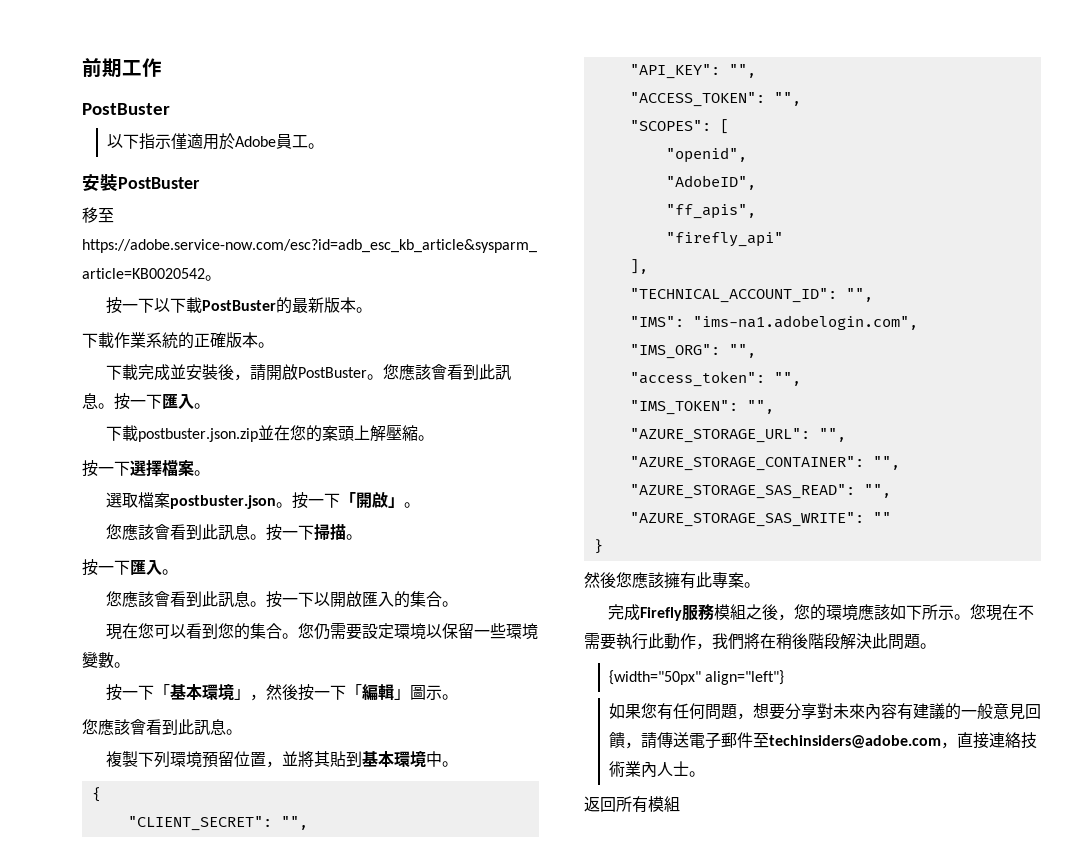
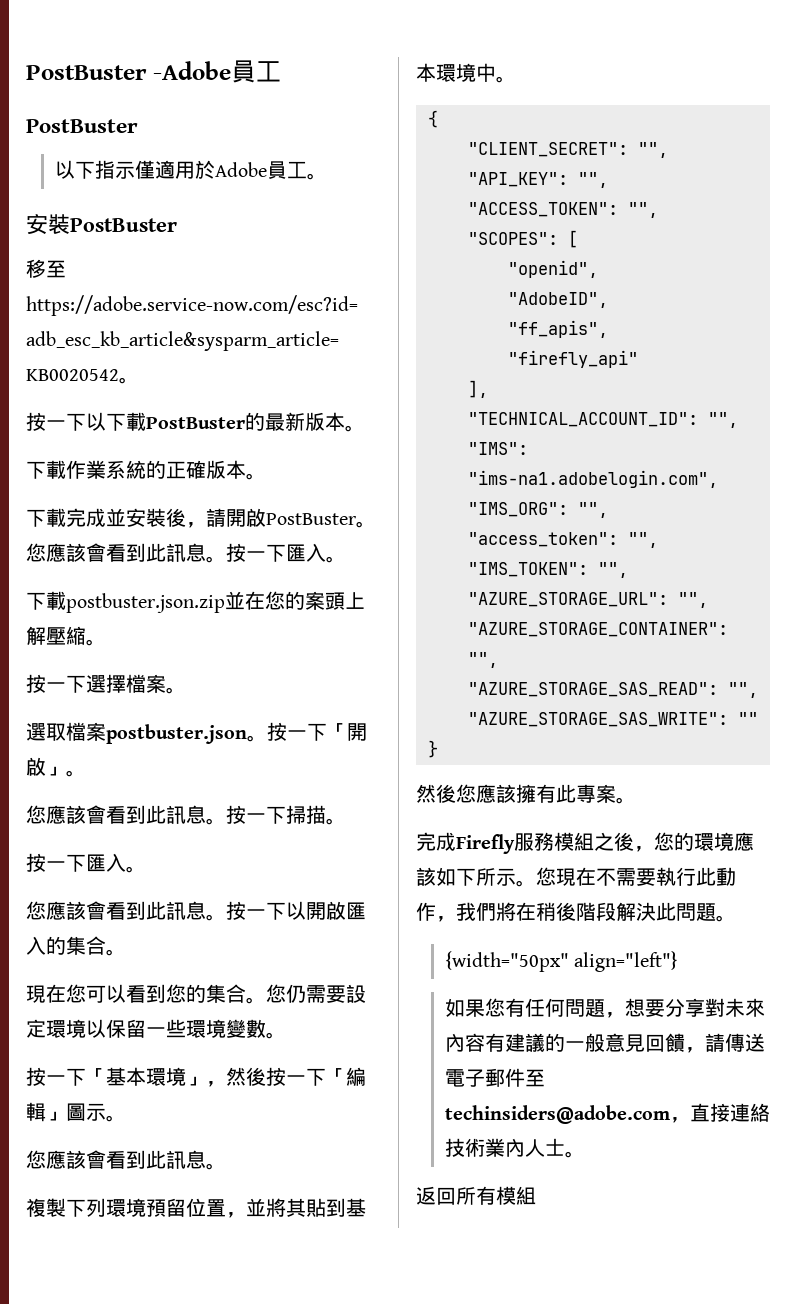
- 前期工作
+ PostBuster -Adobe員工

